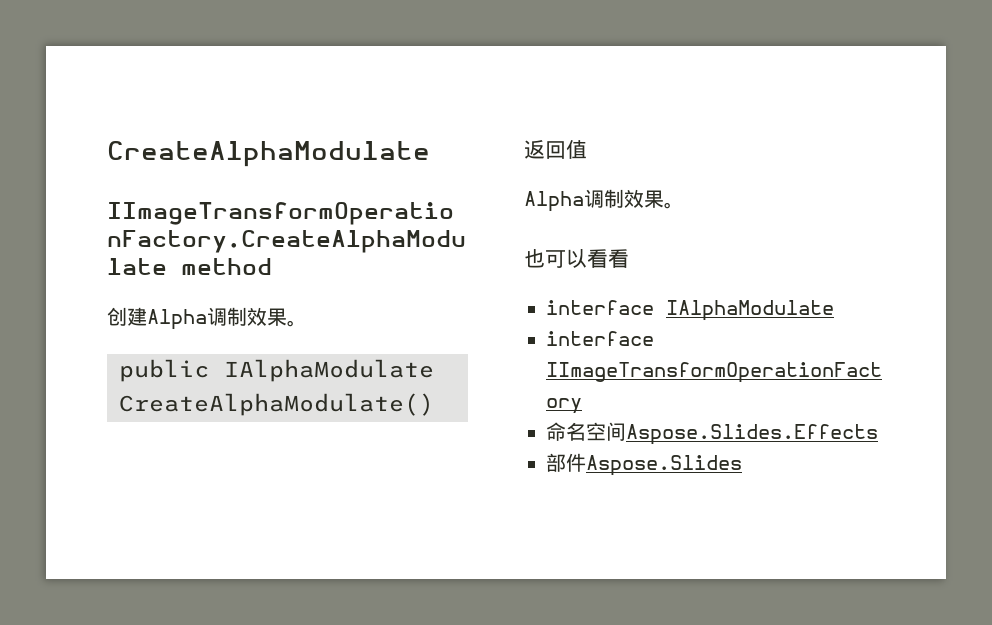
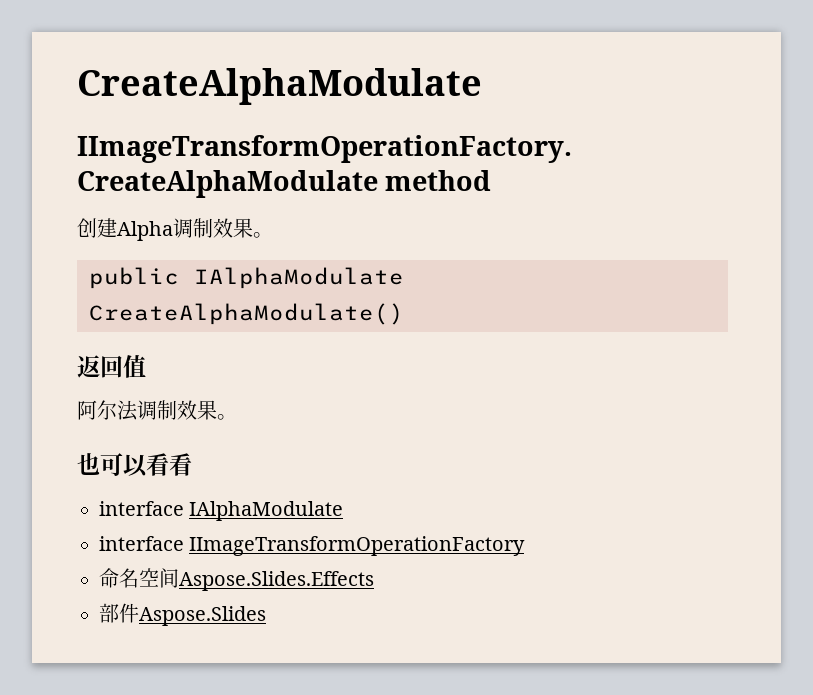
  返回值
- Alpha调制效果。
+ 阿尔法调制效果。

